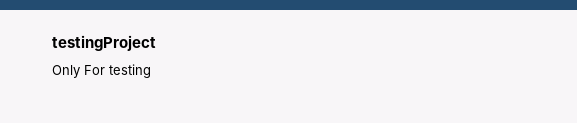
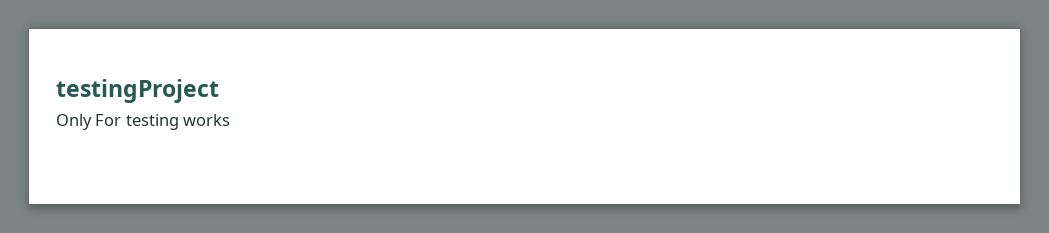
- Only For testing
+ Only For testing works

